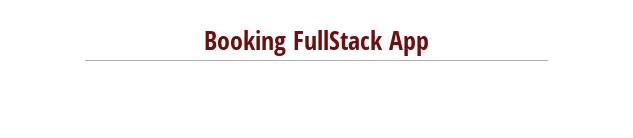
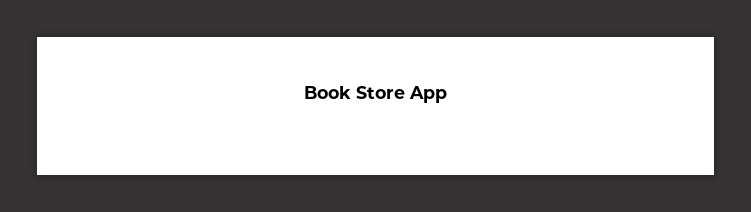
- Booking FullStack App
+ Book Store App

